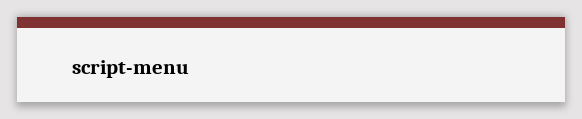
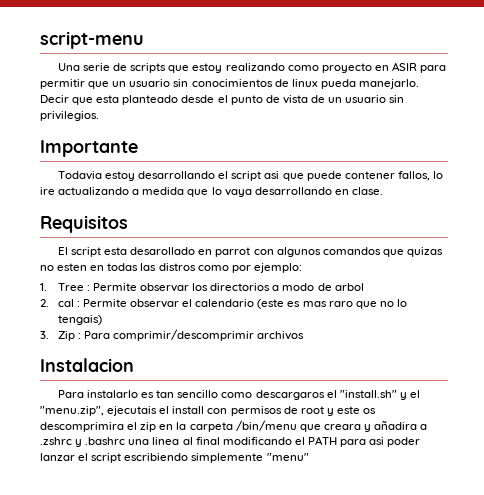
+ Una serie de scripts que estoy realizando como proyecto en ASIR para permitir que un usuario sin conocimientos de linux pueda manejarlo. Decir que esta planteado desde el punto de vista de un usuario sin privilegios.
+ Importante
+ Todavia estoy desarrollando el script asi que puede contener fallos, lo ire actualizando a medida que lo vaya desarrollando en clase.
+ Requisitos
+ El script esta desarollado en parrot con algunos comandos que quizas no esten en todas las distros como por ejemplo:
+ 1. Tree : Permite observar los directorios a modo de arbol
+ 2. cal : Permite observar el calendario (este es mas raro que no lo tengais)
+ 3. Zip : Para comprimir/descomprimir archivos
+ Instalacion
+ Para instalarlo es tan sencillo como descargaros el "install.sh" y el "menu.zip", ejecutais el install con permisos de root y este os descomprimira el zip en la carpeta /bin/menu que creara y añadira a .zshrc y .bashrc una linea al final modificando el PATH para asi poder lanzar el script escribiendo simplemente "menu"

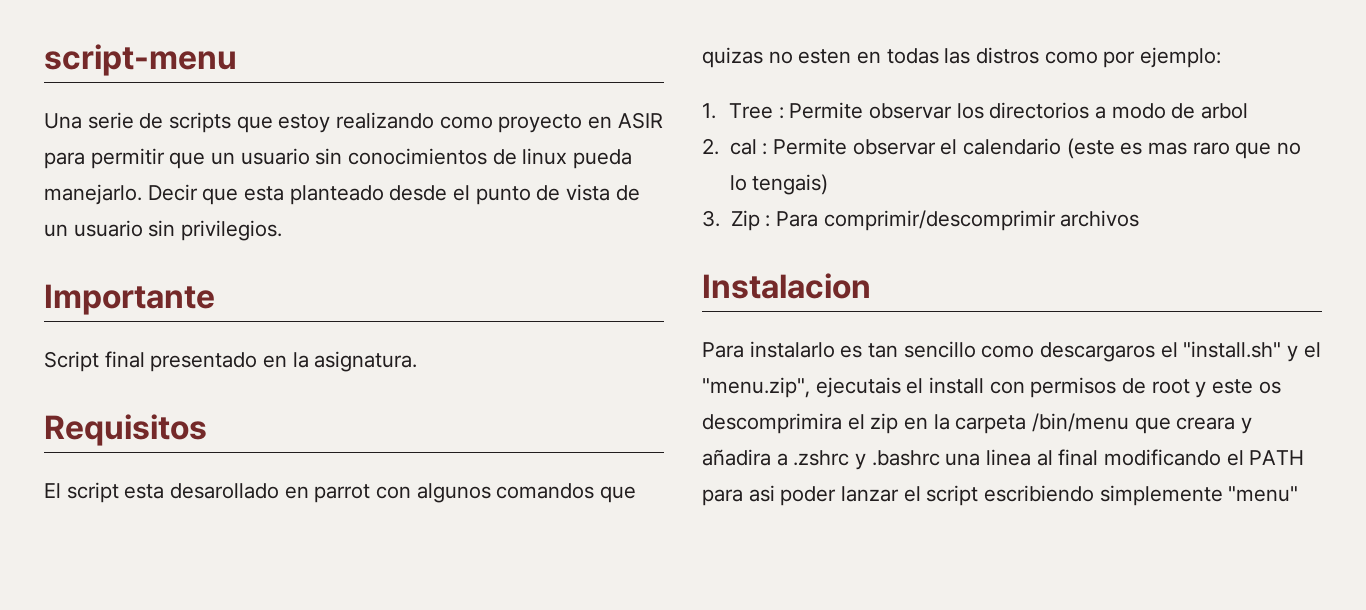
- Todavia estoy desarrollando el script asi que puede contener fallos, lo ire actualizando a medida que lo vaya desarrollando en clase.
+ Script final presentado en la asignatura.

